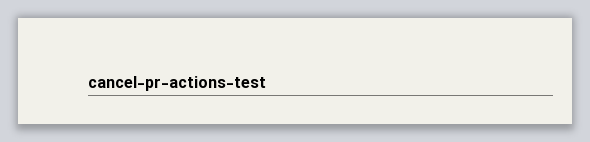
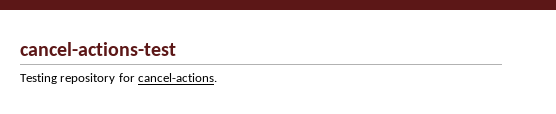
- cancel-pr-actions-test
+ cancel-actions-test
+ Testing repository for cancel-actions.

